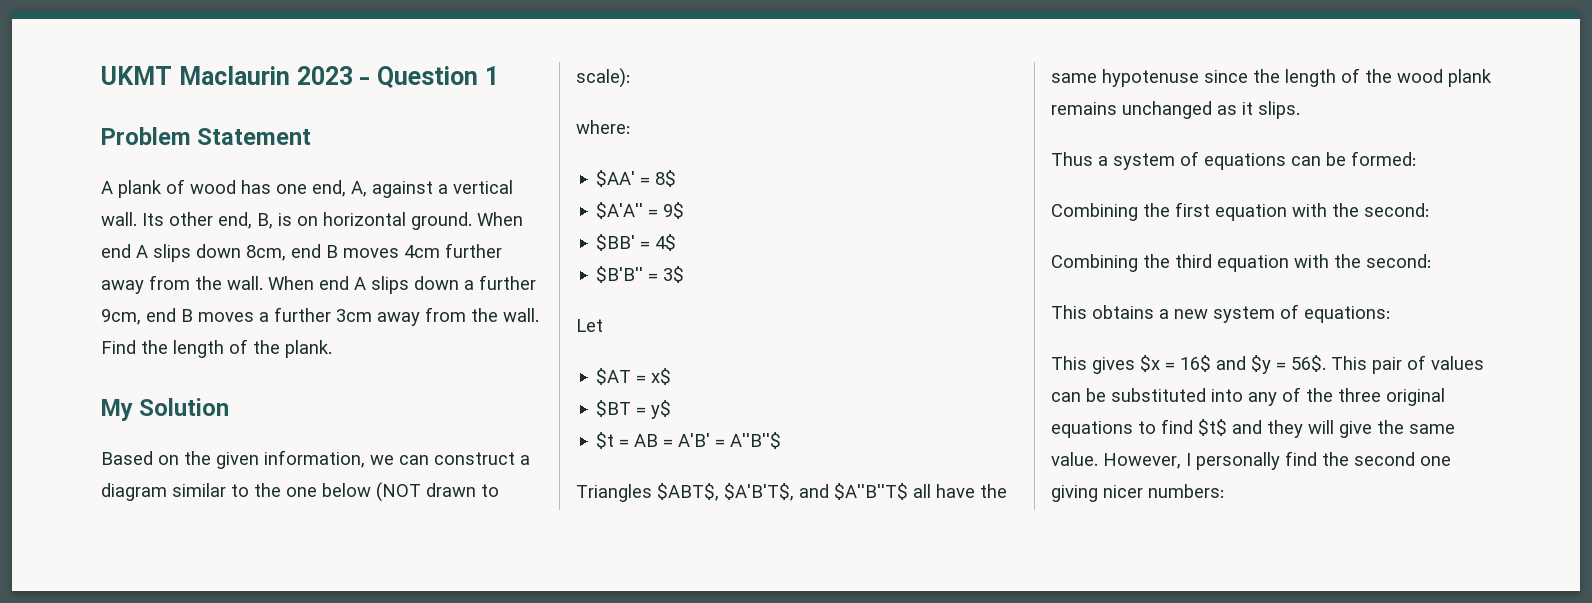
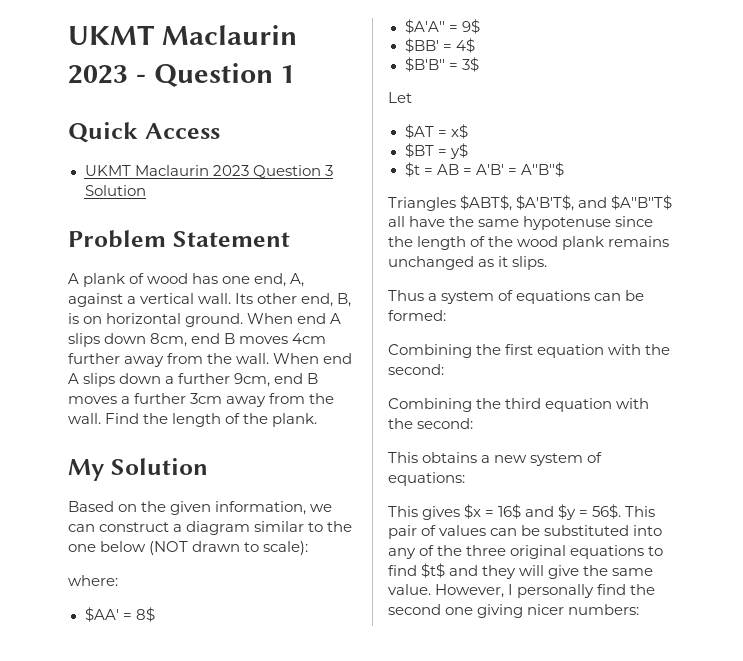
+ Quick Access
+ UKMT Maclaurin 2023 Question 3 Solution

